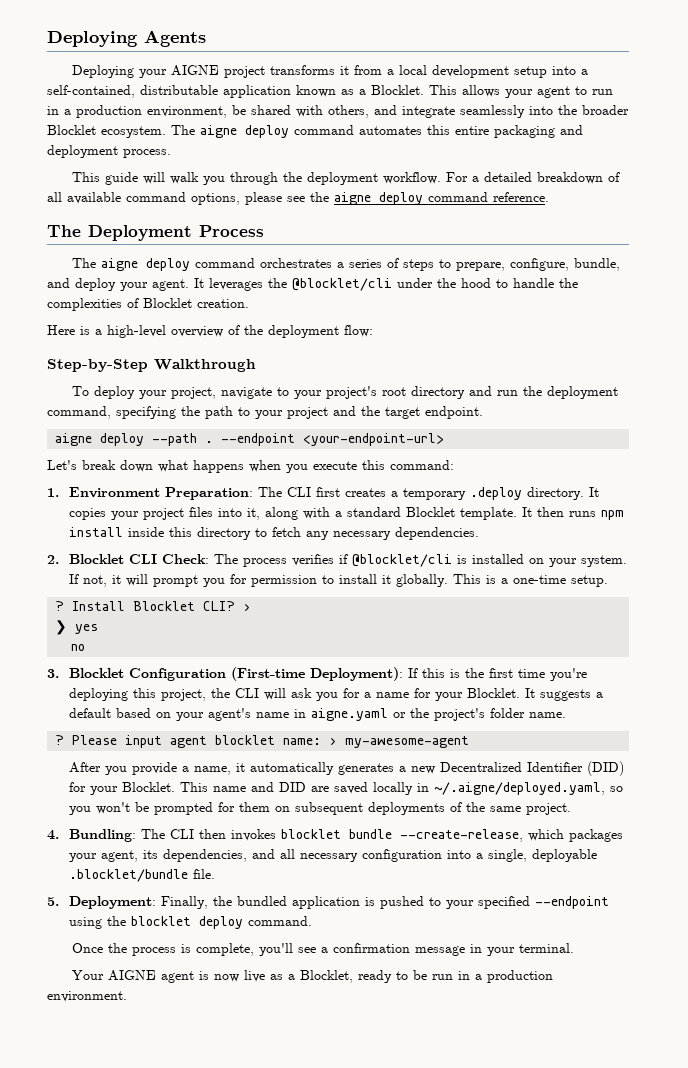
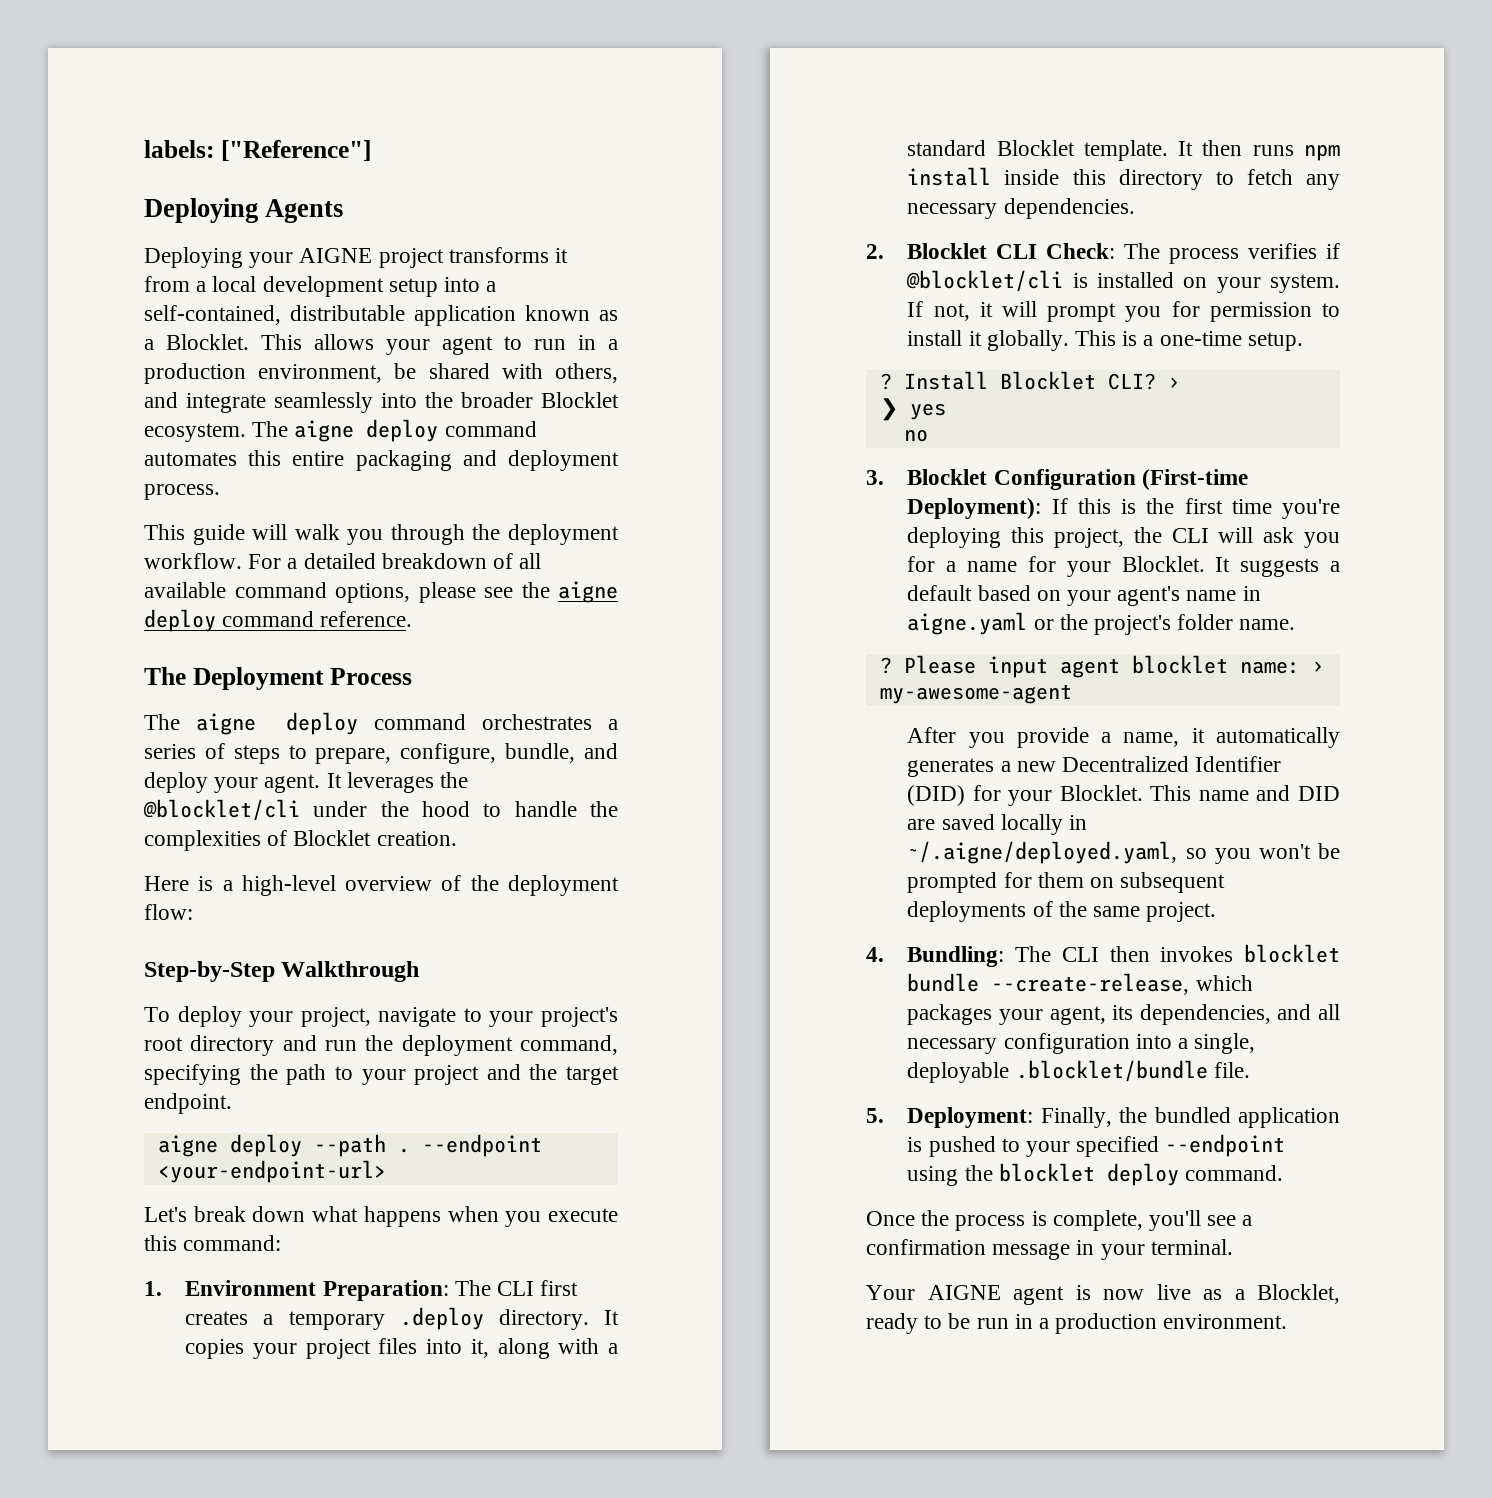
+ labels: ["Reference"]

